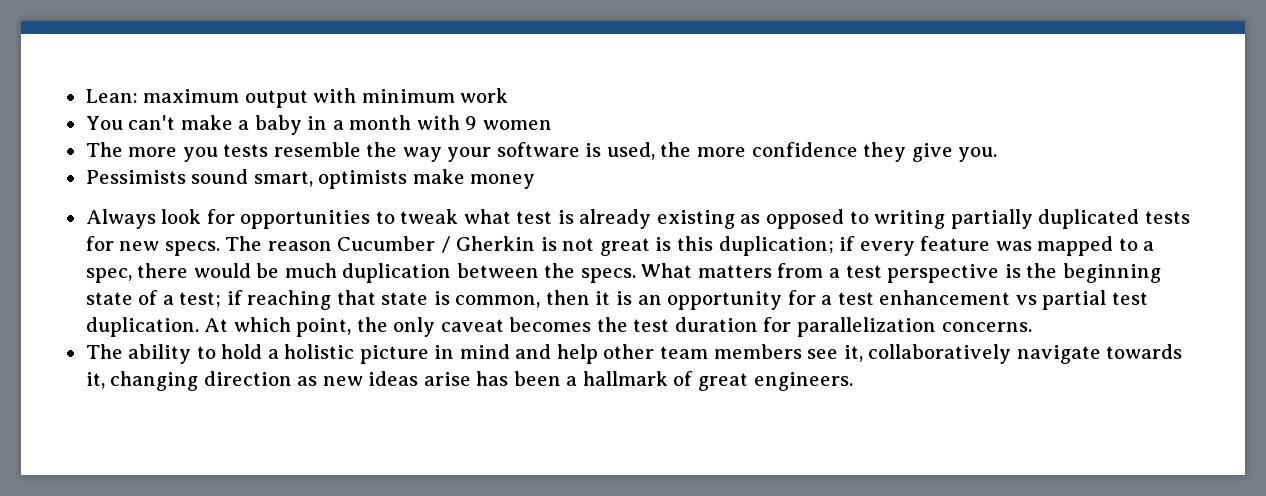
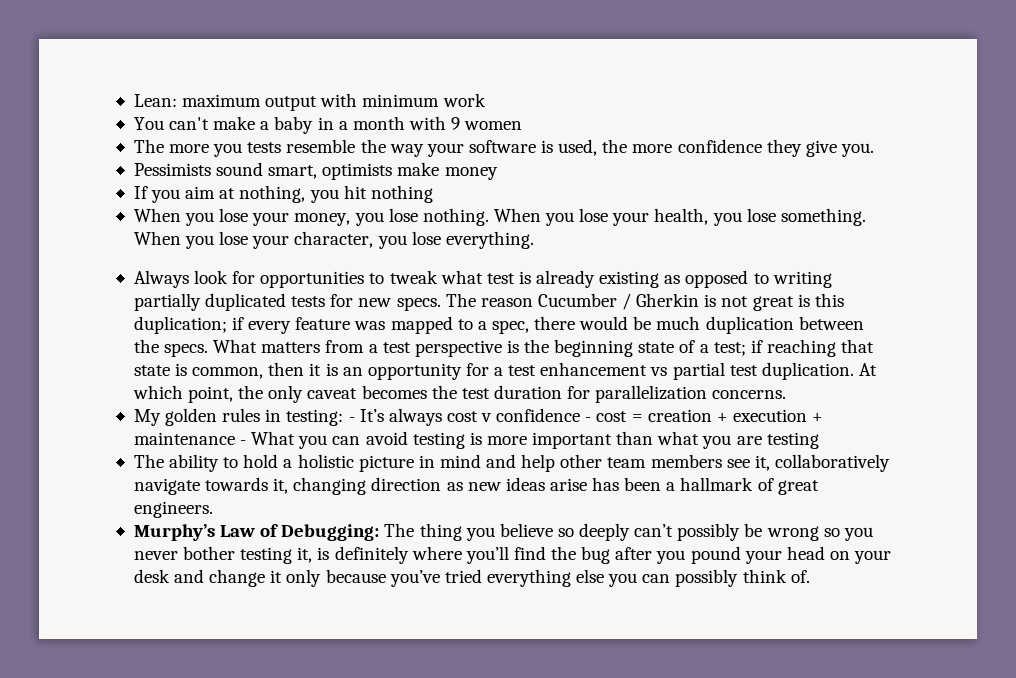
+ If you aim at nothing, you hit nothing
+ When you lose your money, you lose nothing. When you lose your health, you lose something. When you lose your character, you lose everything.
+ My golden rules in testing: - It’s always cost v confidence - cost = creation + execution + maintenance - What you can avoid testing is more important than what you are testing
+ Murphy’s Law of Debugging: The thing you believe so deeply can’t possibly be wrong so you never bother testing it, is definitely where you’ll find the bug after you pound your head on your desk and change it only because you’ve tried everything else you can possibly think of.

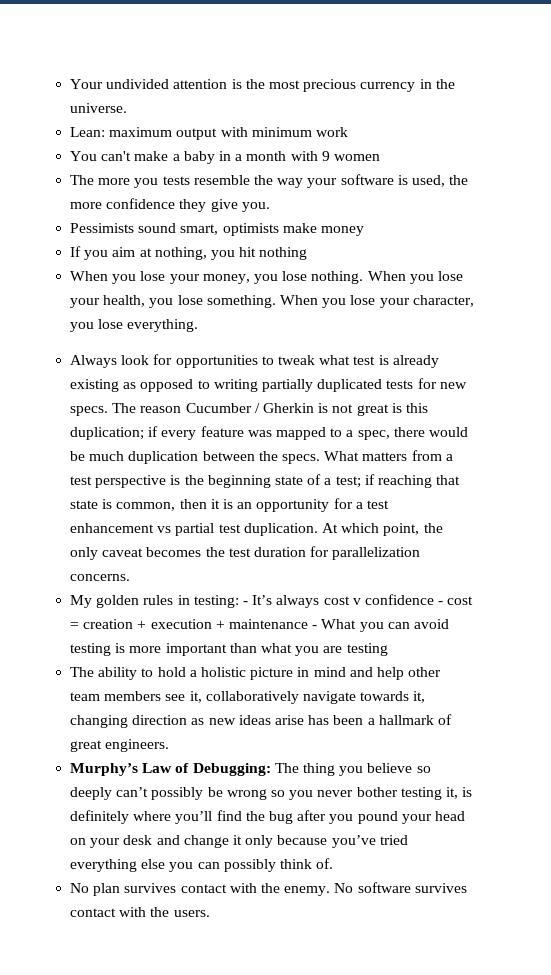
+ Your undivided attention is the most precious currency in the universe.
+ No plan survives contact with the enemy. No software survives contact with the users.

